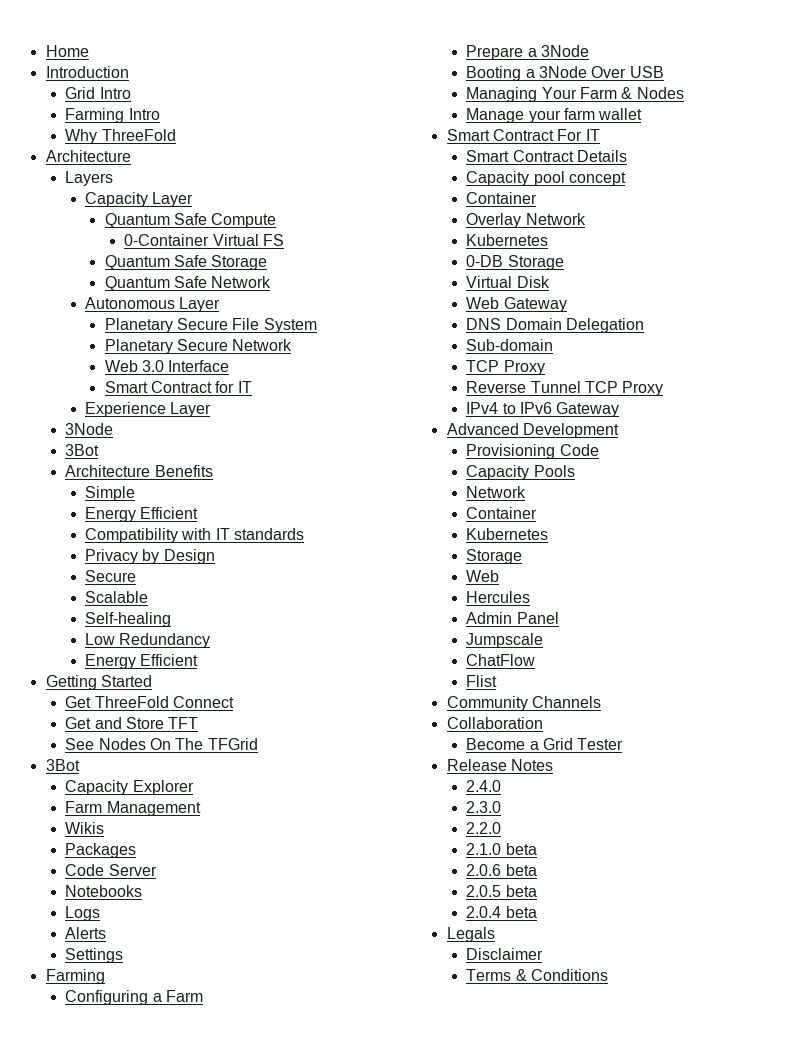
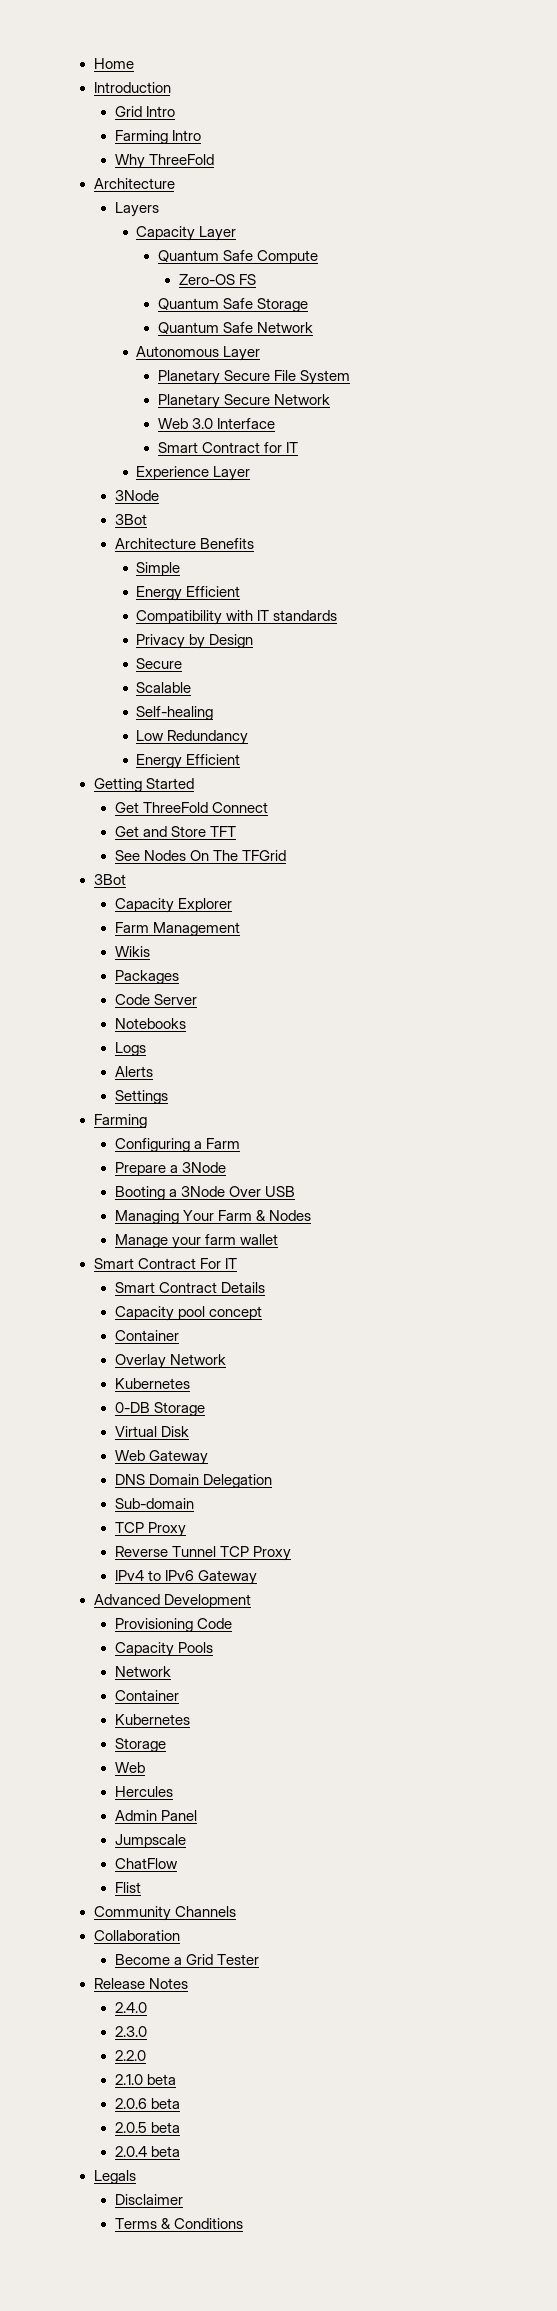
- 0-Container Virtual FS
+ Zero-OS FS

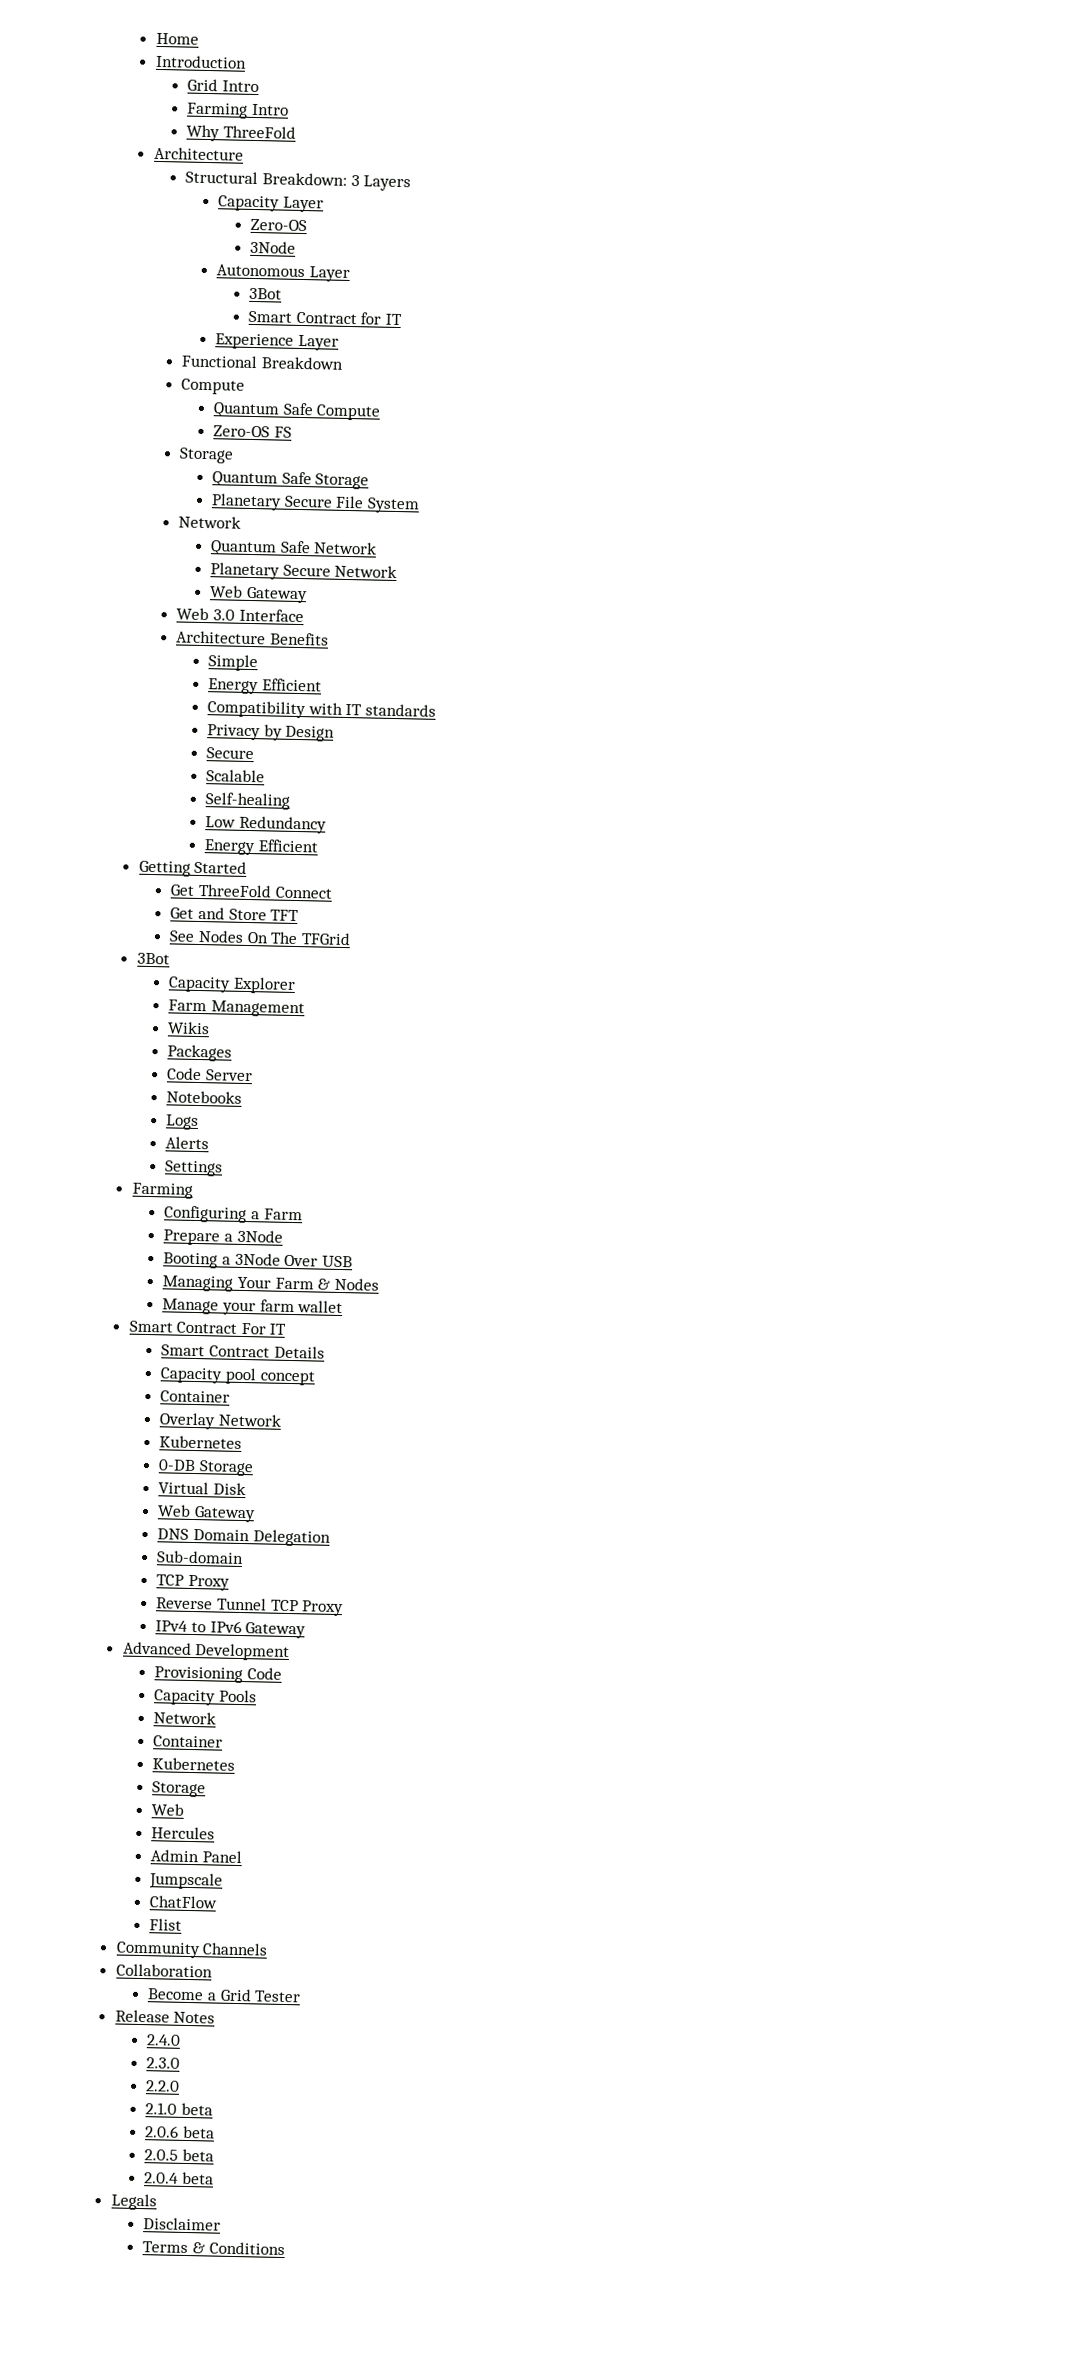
- Layers
+ Structural Breakdown: 3 Layers
  Capacity Layer
- Quantum Safe Compute
- Zero-OS FS
- Quantum Safe Storage
- Quantum Safe Network
+ Zero-OS
+ 3Node
  Autonomous Layer
- Planetary Secure File System
- Planetary Secure Network
- Web 3.0 Interface
+ 3Bot
  Experience Layer
- 3Node
- 3Bot
+ Functional Breakdown
+ Compute
+ Quantum Safe Compute
+ Zero-OS FS
+ Storage
+ Quantum Safe Storage
+ Planetary Secure File System
+ Network
+ Quantum Safe Network
+ Planetary Secure Network
+ Web Gateway
+ Web 3.0 Interface

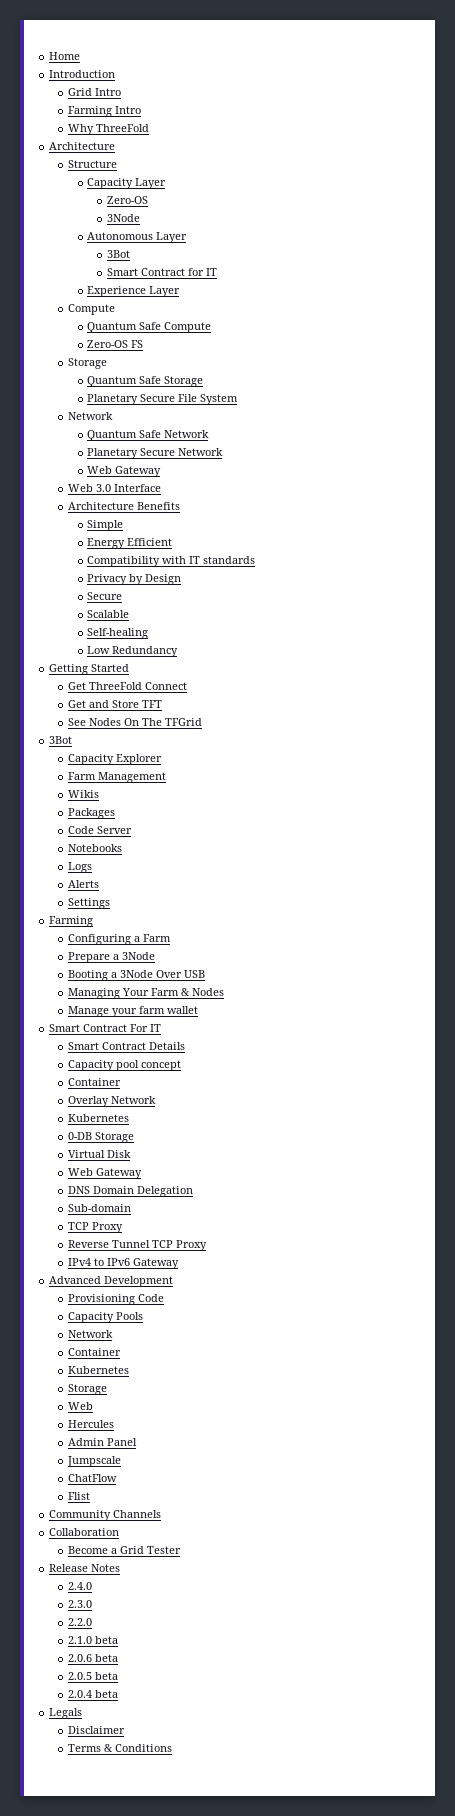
- Structural Breakdown: 3 Layers
+ Structure
- Functional Breakdown
  Low Redundancy
- Energy Efficient

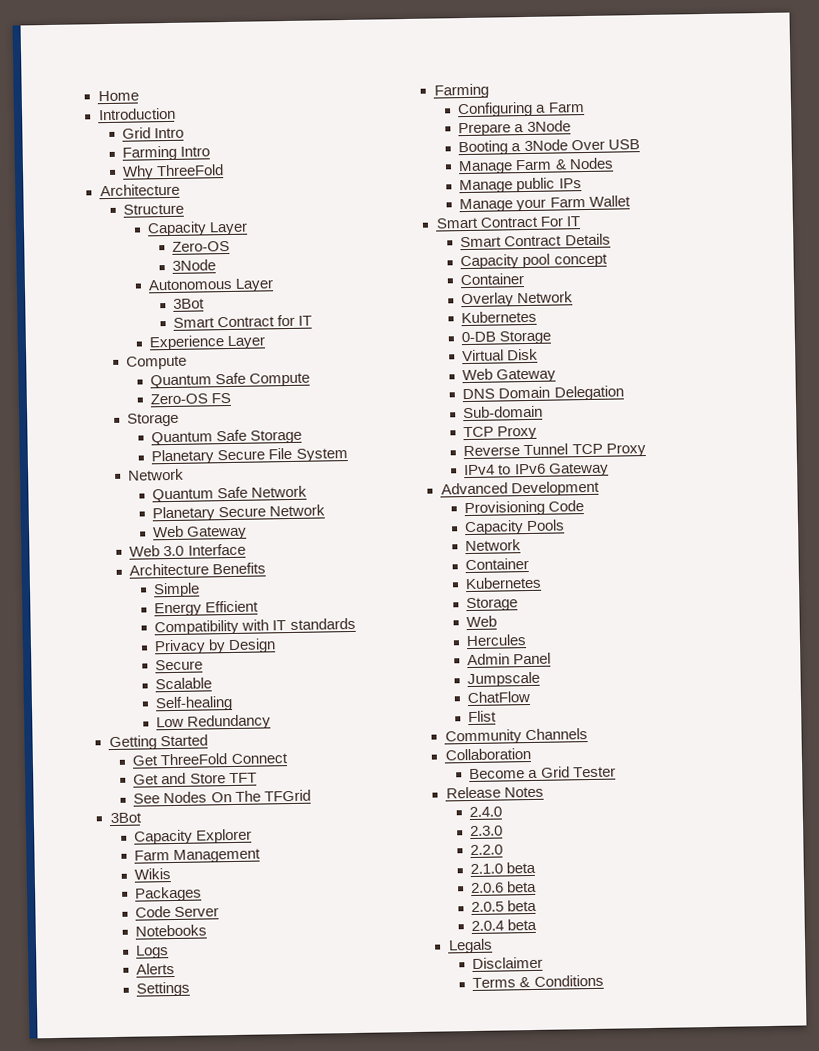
- Managing Your Farm & Nodes
+ Manage Farm & Nodes
+ Manage public IPs
- Manage your farm wallet
+ Manage your Farm Wallet

